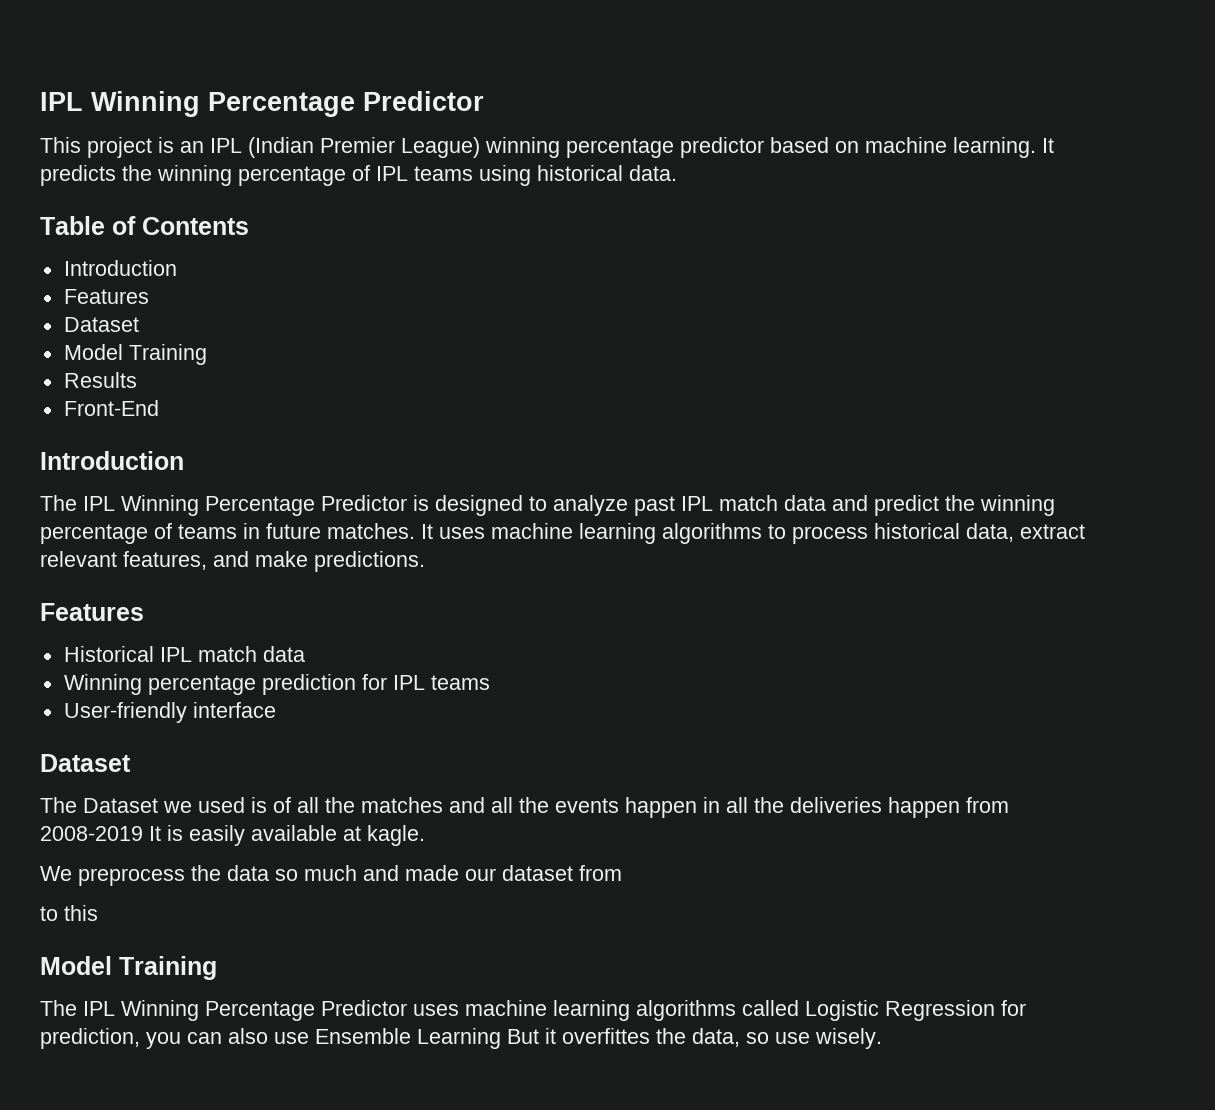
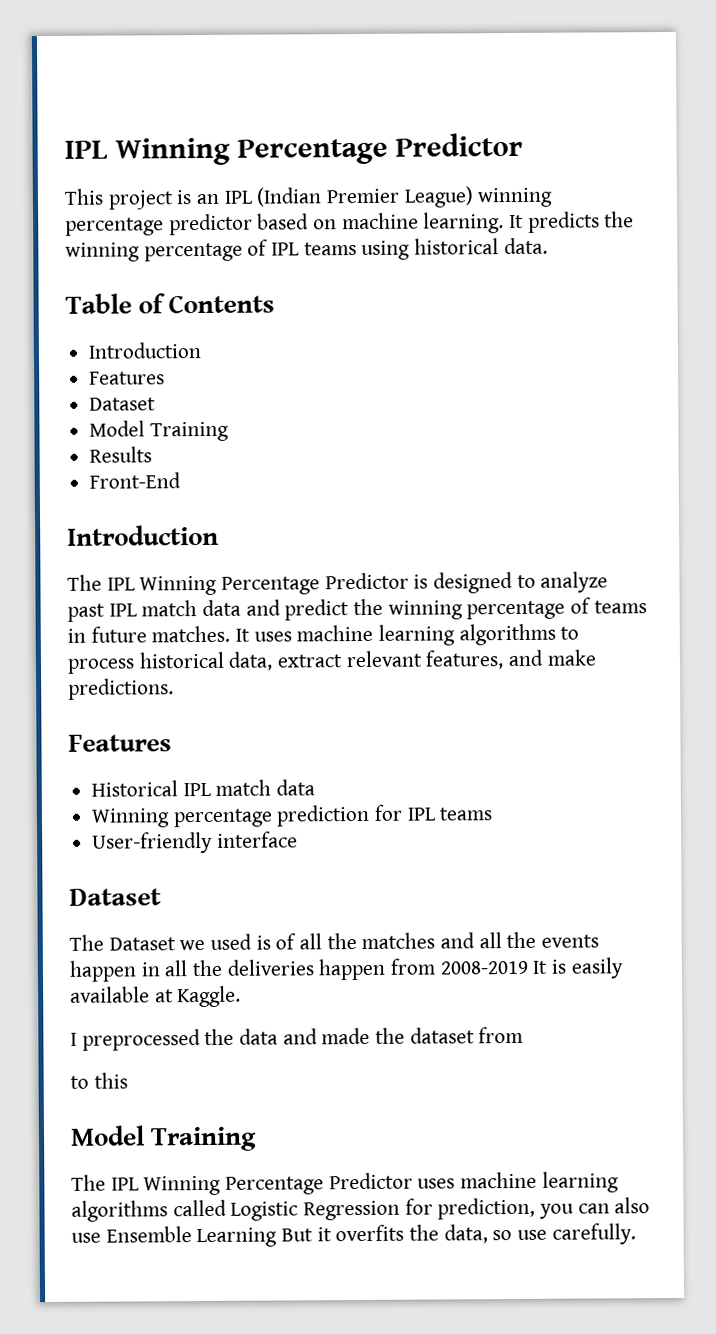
- The Dataset we used is of all the matches and all the events happen in all the deliveries happen from 2008-2019 It is easily available at kagle.
- We preprocess the data so much and made our dataset from
+ The Dataset we used is of all the matches and all the events happen in all the deliveries happen from 2008-2019 It is easily available at Kaggle.
+ I preprocessed the data and made the dataset from
- The IPL Winning Percentage Predictor uses machine learning algorithms called Logistic Regression for prediction, you can also use Ensemble Learning But it overfittes the data, so use wisely.
+ The IPL Winning Percentage Predictor uses machine learning algorithms called Logistic Regression for prediction, you can also use Ensemble Learning But it overfits the data, so use carefully.

